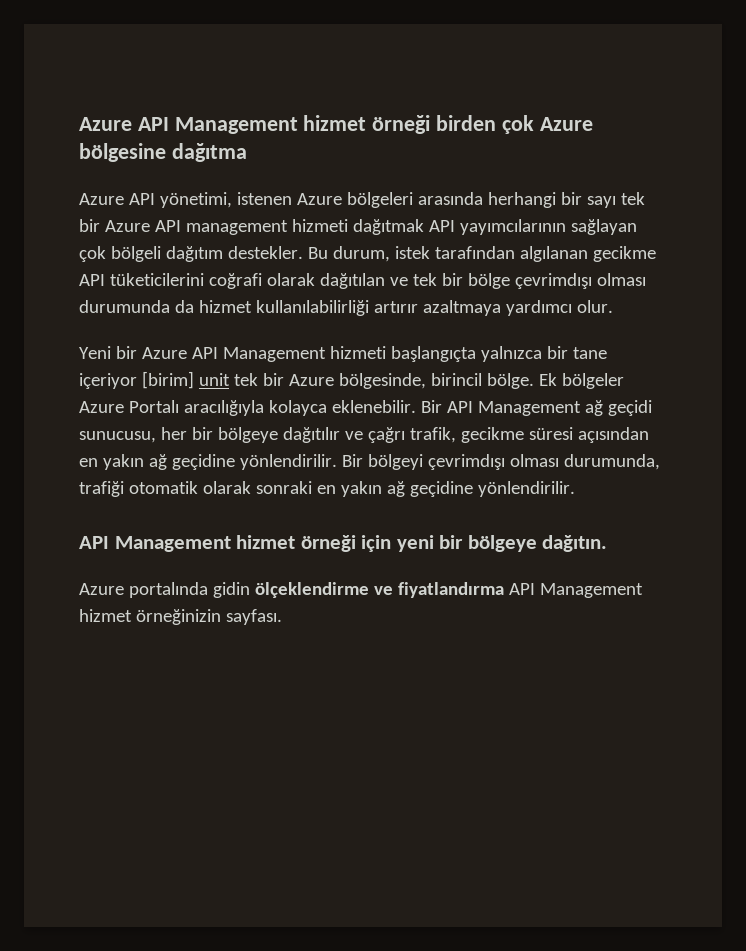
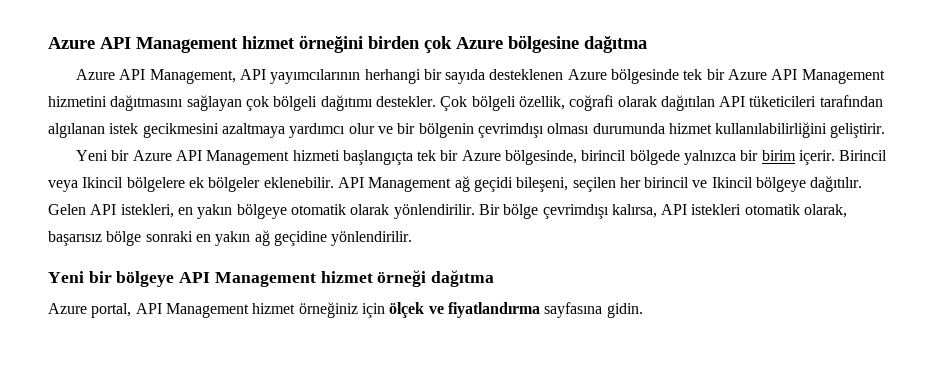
- Azure API Management hizmet örneği birden çok Azure bölgesine dağıtma
+ Azure API Management hizmet örneğini birden çok Azure bölgesine dağıtma
- Azure API yönetimi, istenen Azure bölgeleri arasında herhangi bir sayı tek bir Azure API management hizmeti dağıtmak API yayımcılarının sağlayan çok bölgeli dağıtım destekler. Bu durum, istek tarafından algılanan gecikme API tüketicilerini coğrafi olarak dağıtılan ve tek bir bölge çevrimdışı olması durumunda da hizmet kullanılabilirliği artırır azaltmaya yardımcı olur.
+ Azure API Management, API yayımcılarının herhangi bir sayıda desteklenen Azure bölgesinde tek bir Azure API Management hizmetini dağıtmasını sağlayan çok bölgeli dağıtımı destekler. Çok bölgeli özellik, coğrafi olarak dağıtılan API tüketicileri tarafından algılanan istek gecikmesini azaltmaya yardımcı olur ve bir bölgenin çevrimdışı olması durumunda hizmet kullanılabilirliğini geliştirir.
- Yeni bir Azure API Management hizmeti başlangıçta yalnızca bir tane içeriyor [birim] unit tek bir Azure bölgesinde, birincil bölge. Ek bölgeler Azure Portalı aracılığıyla kolayca eklenebilir. Bir API Management ağ geçidi sunucusu, her bir bölgeye dağıtılır ve çağrı trafik, gecikme süresi açısından en yakın ağ geçidine yönlendirilir. Bir bölgeyi çevrimdışı olması durumunda, trafiği otomatik olarak sonraki en yakın ağ geçidine yönlendirilir.
+ Yeni bir Azure API Management hizmeti başlangıçta tek bir Azure bölgesinde, birincil bölgede yalnızca bir birim içerir. Birincil veya Ikincil bölgelere ek bölgeler eklenebilir. API Management ağ geçidi bileşeni, seçilen her birincil ve Ikincil bölgeye dağıtılır. Gelen API istekleri, en yakın bölgeye otomatik olarak yönlendirilir. Bir bölge çevrimdışı kalırsa, API istekleri otomatik olarak, başarısız bölge sonraki en yakın ağ geçidine yönlendirilir.
- API Management hizmet örneği için yeni bir bölgeye dağıtın.
- Azure portalında gidin ölçeklendirme ve fiyatlandırma API Management hizmet örneğinizin sayfası.
+ Yeni bir bölgeye API Management hizmet örneği dağıtma
+ Azure portal, API Management hizmet örneğiniz için ölçek ve fiyatlandırma sayfasına gidin.

